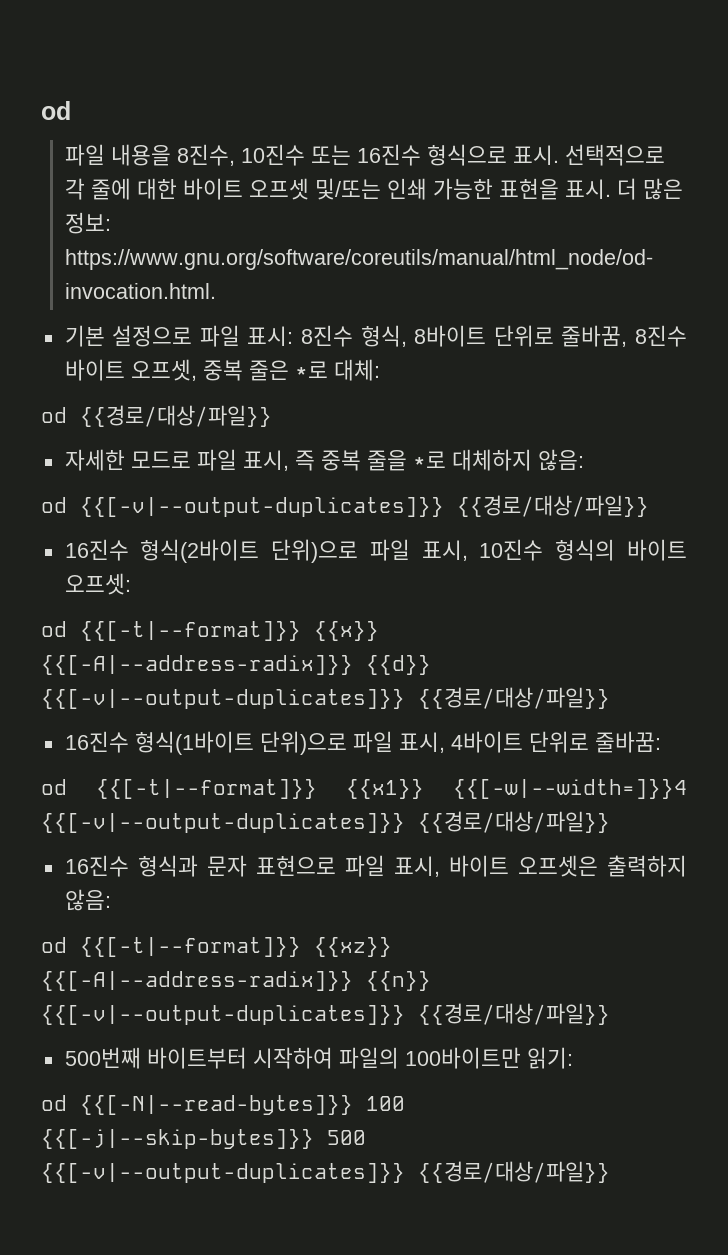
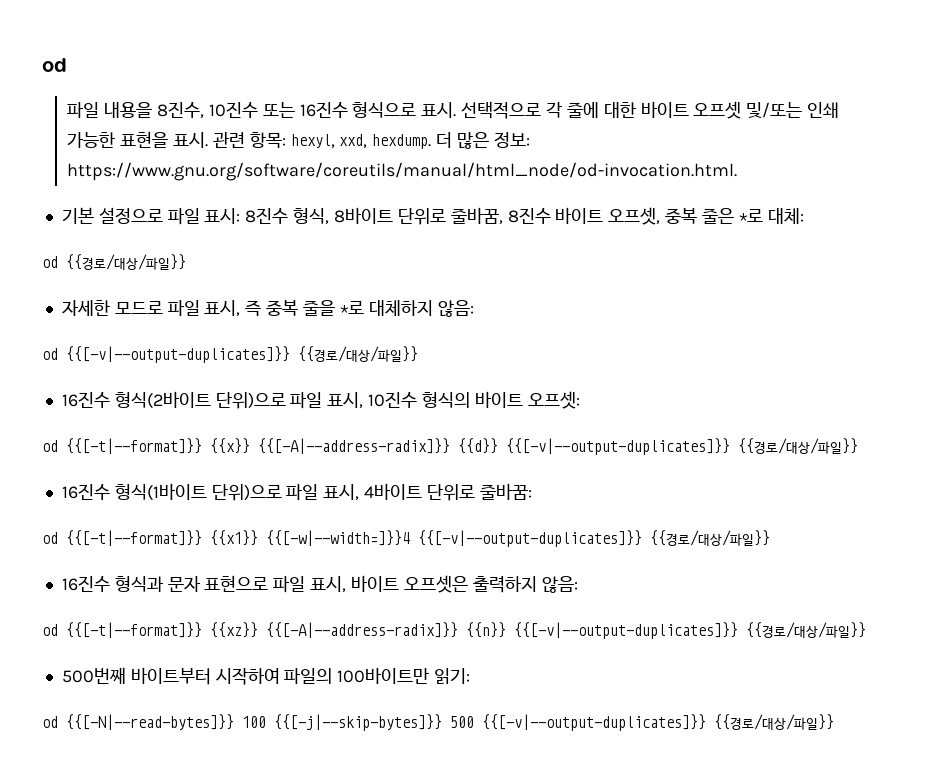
+ 관련 항목: hexyl, xxd, hexdump.

